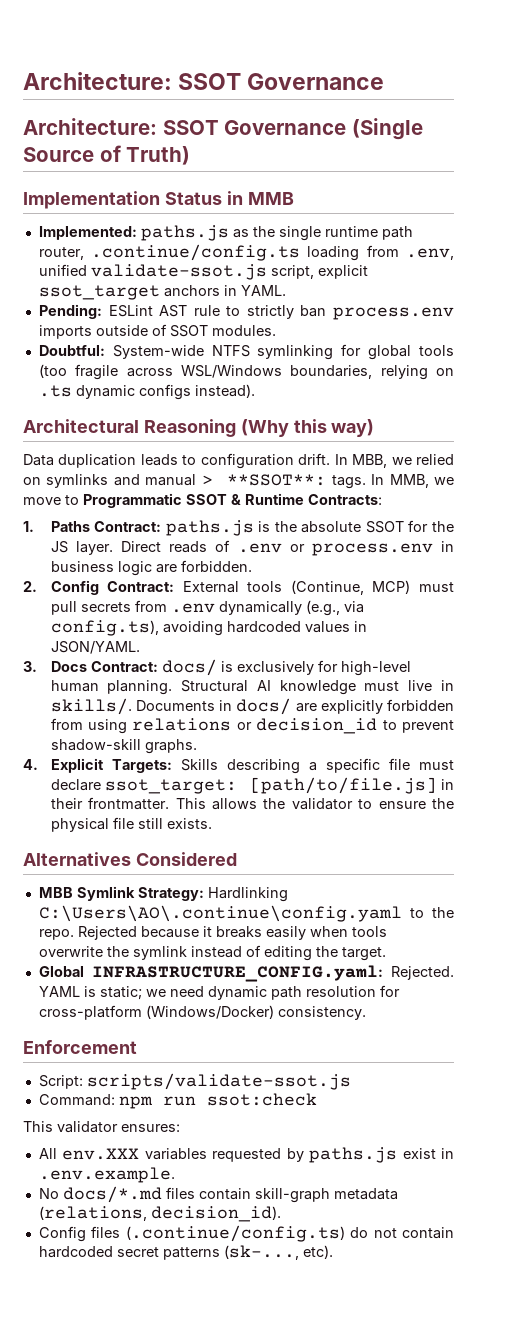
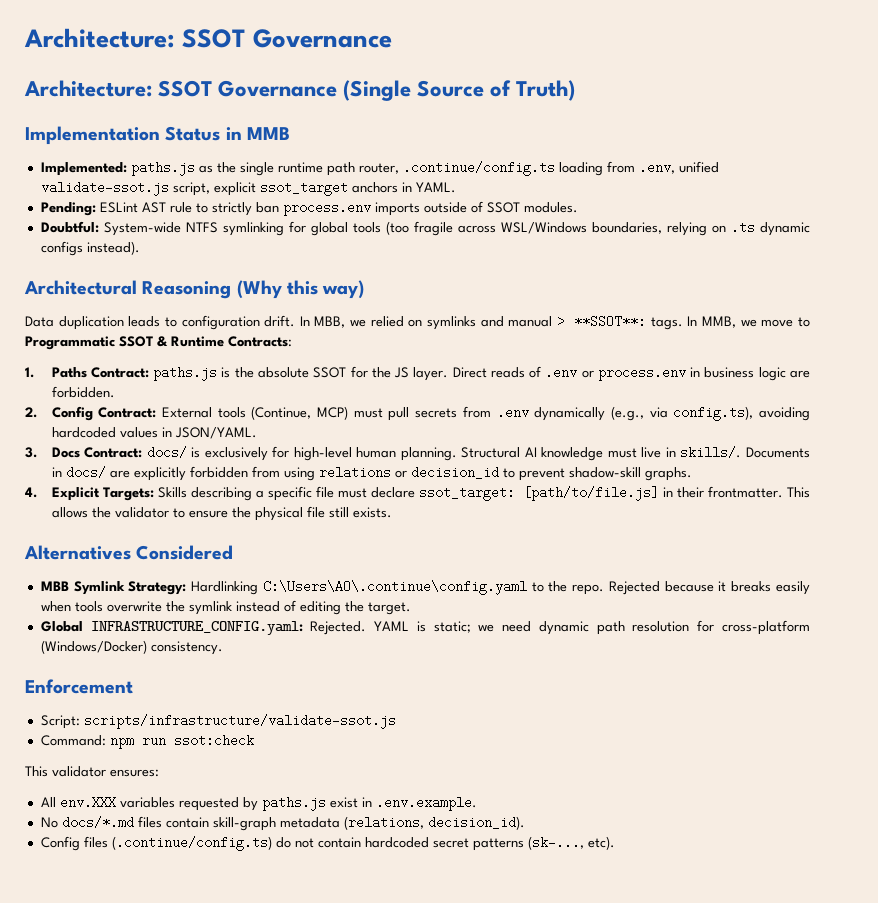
- Script: scripts/validate-ssot.js
+ Script: scripts/infrastructure/validate-ssot.js

